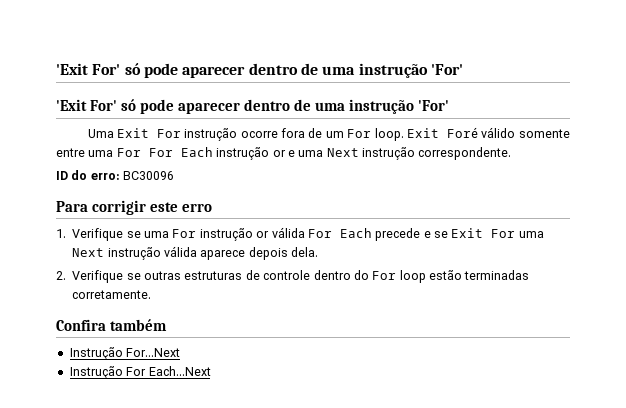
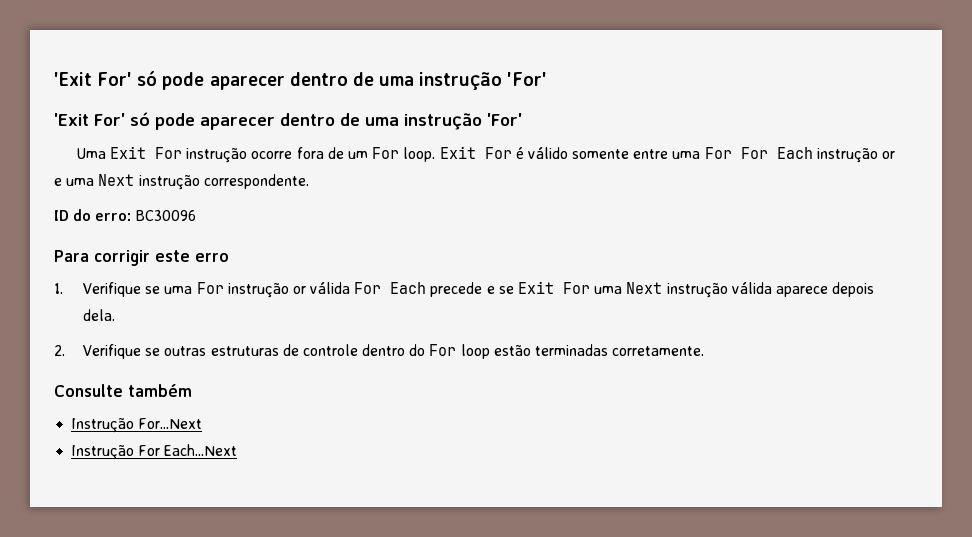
- Exit Foré válido somente entre uma For For Each instrução or e uma Next instrução correspondente.
+ Exit For é válido somente entre uma For For Each instrução or e uma Next instrução correspondente.
- Confira também
+ Consulte também

